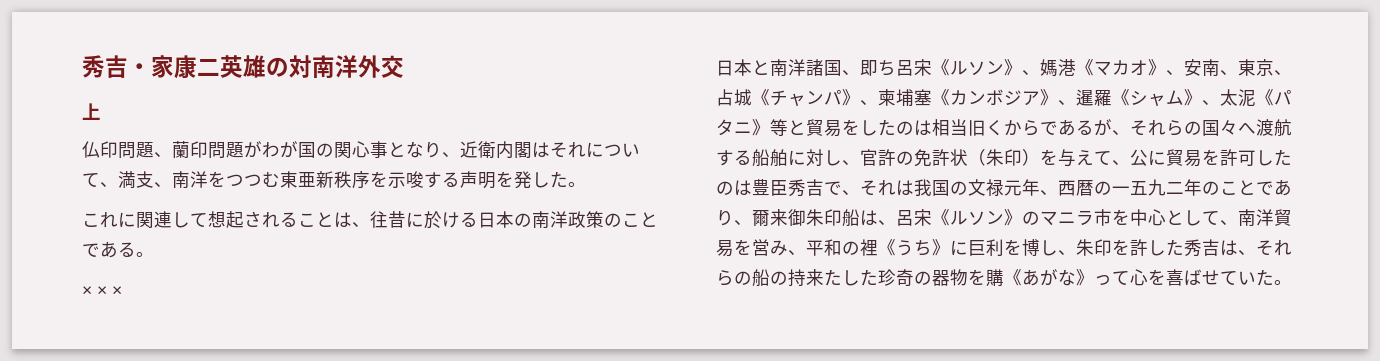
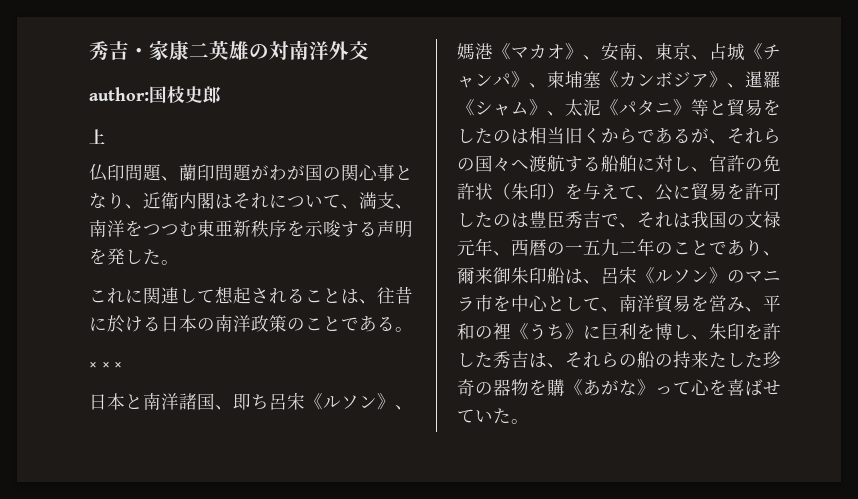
+ author:国枝史郎

